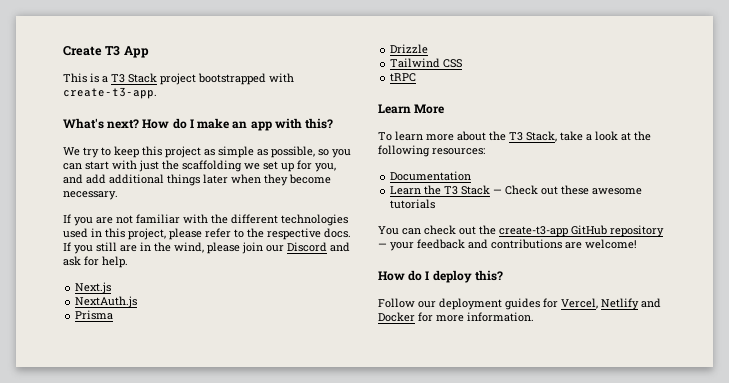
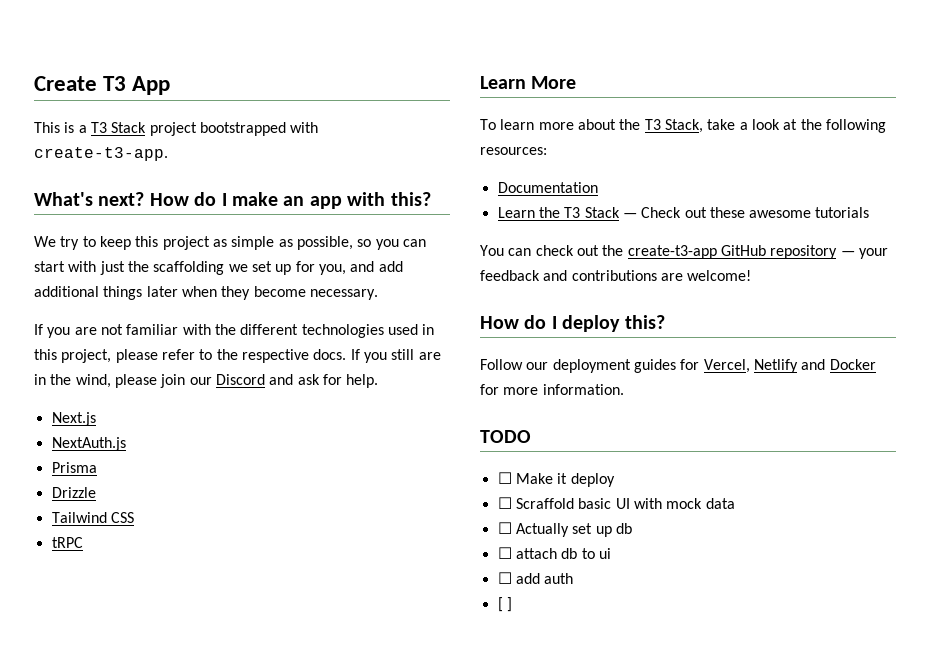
+ TODO
+ ☐ Make it deploy
+ ☐ Scraffold basic UI with mock data
+ ☐ Actually set up db
+ ☐ attach db to ui
+ ☐ add auth
+ [ ]

